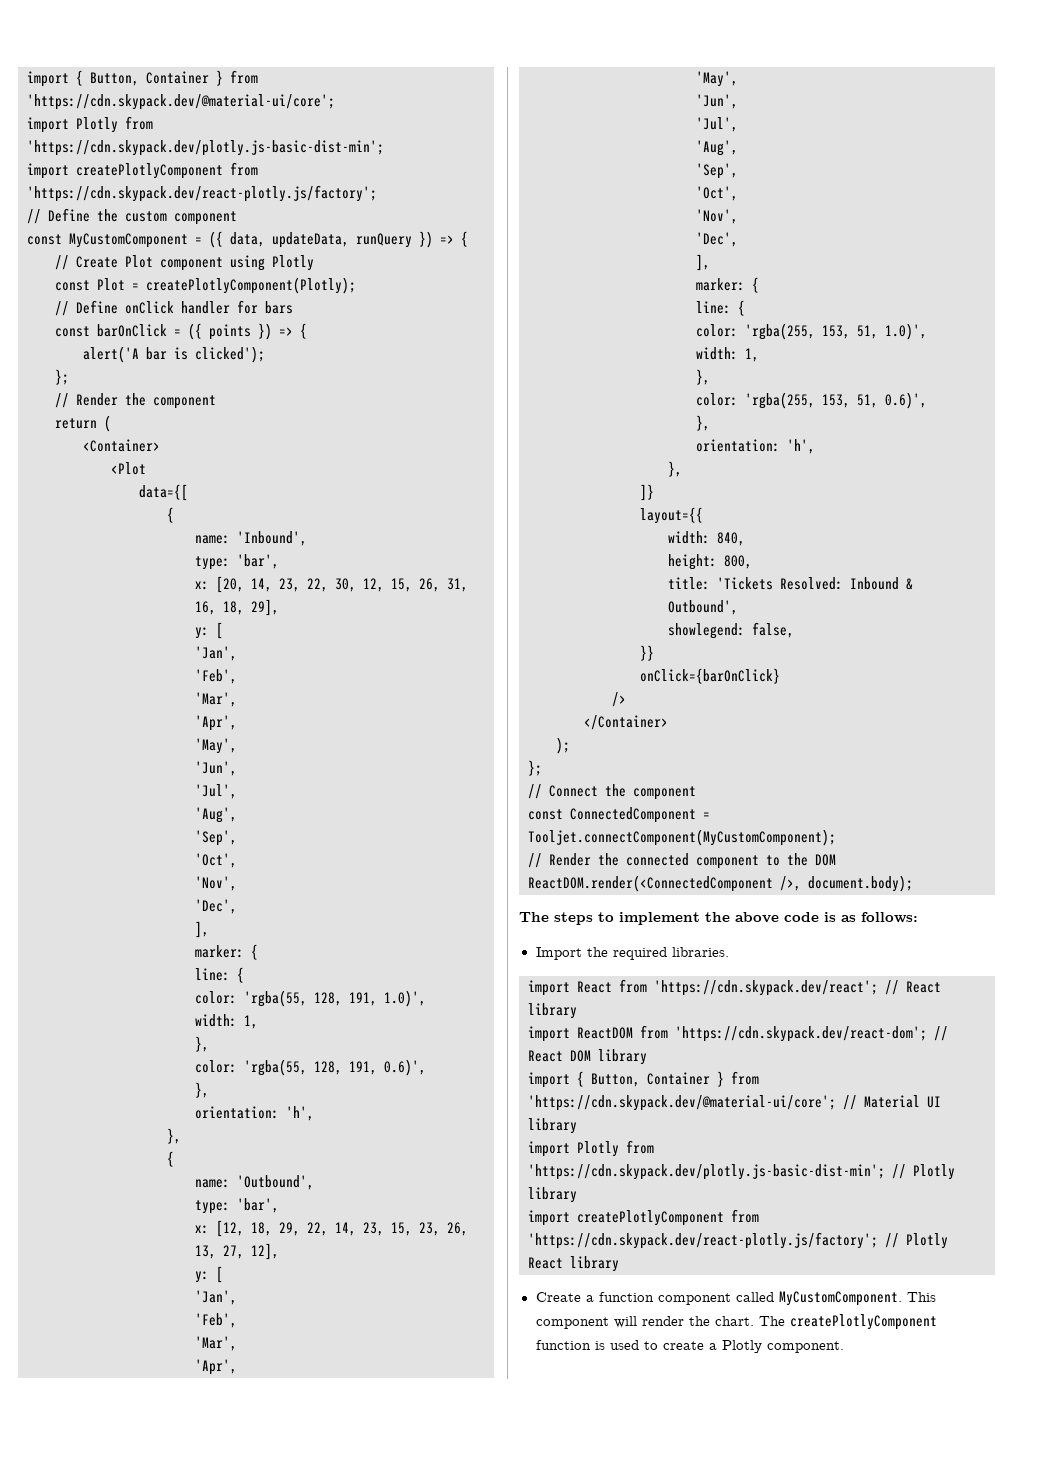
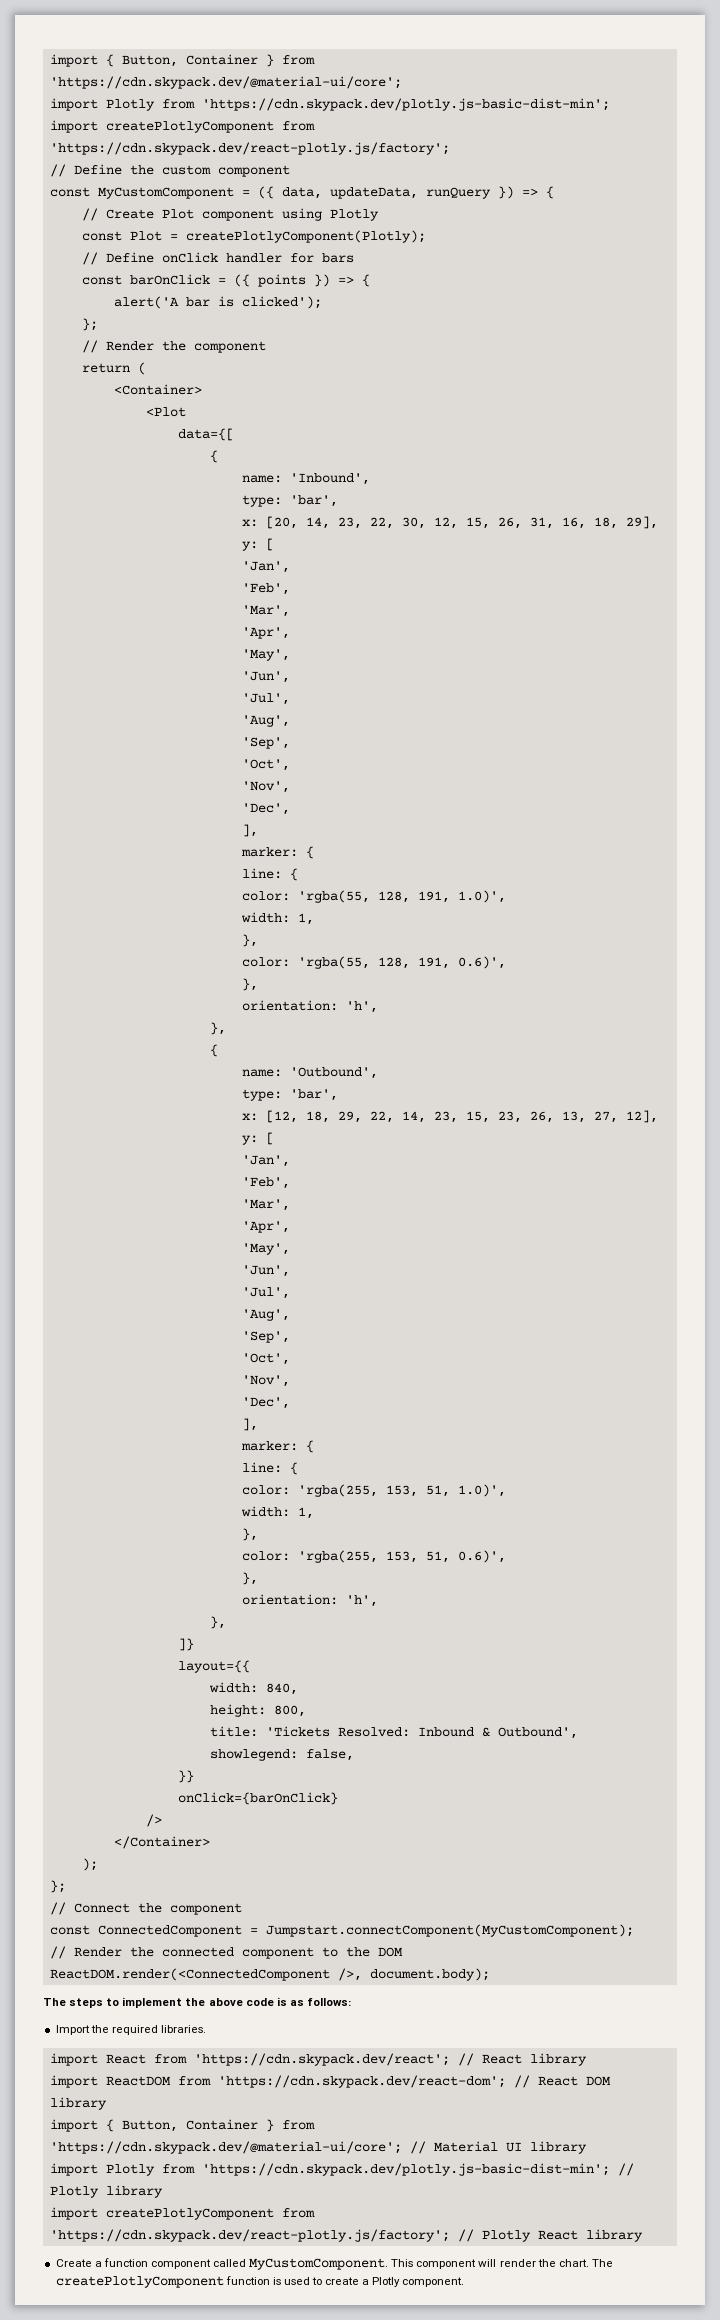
- const ConnectedComponent = Tooljet.connectComponent(MyCustomComponent);
+ const ConnectedComponent = Jumpstart.connectComponent(MyCustomComponent);

